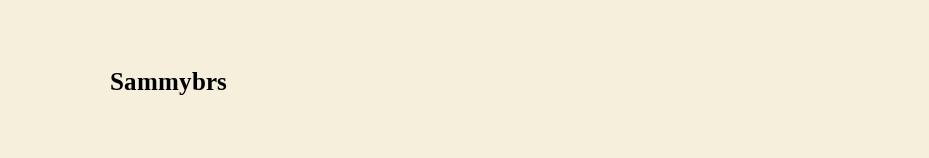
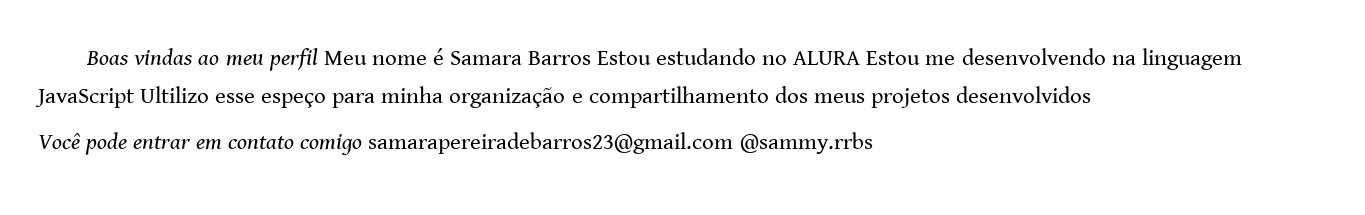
- Sammybrs
+ Boas vindas ao meu perfil Meu nome é Samara Barros Estou estudando no ALURA Estou me desenvolvendo na linguagem JavaScript Ultilizo esse espeço para minha organização e compartilhamento dos meus projetos desenvolvidos
+ Você pode entrar em contato comigo samarapereiradebarros23@gmail.com @sammy.rrbs

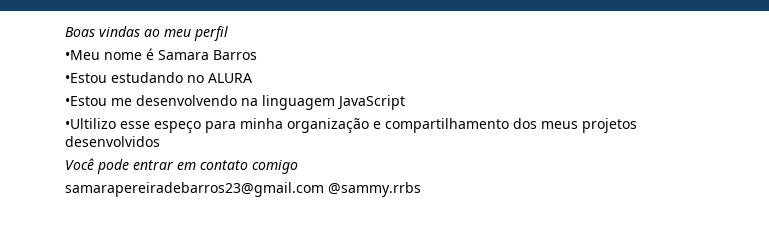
- Boas vindas ao meu perfil Meu nome é Samara Barros Estou estudando no ALURA Estou me desenvolvendo na linguagem JavaScript Ultilizo esse espeço para minha organização e compartilhamento dos meus projetos desenvolvidos
+ Boas vindas ao meu perfil
+ •Meu nome é Samara Barros
+ •Estou estudando no ALURA
+ •Estou me desenvolvendo na linguagem JavaScript
+ •Ultilizo esse espeço para minha organização e compartilhamento dos meus projetos desenvolvidos
- Você pode entrar em contato comigo samarapereiradebarros23@gmail.com @sammy.rrbs
+ Você pode entrar em contato comigo
+ samarapereiradebarros23@gmail.com @sammy.rrbs

